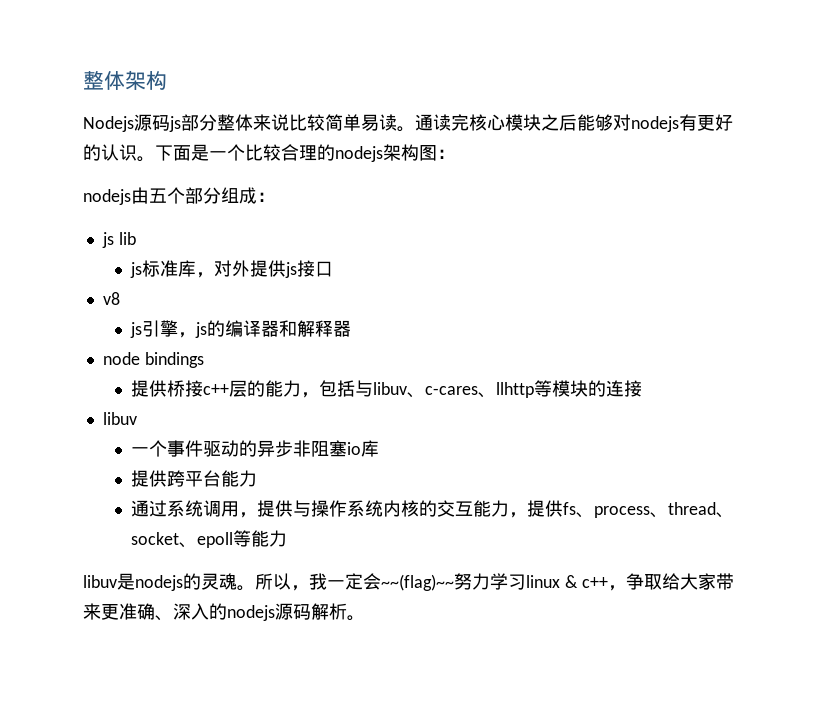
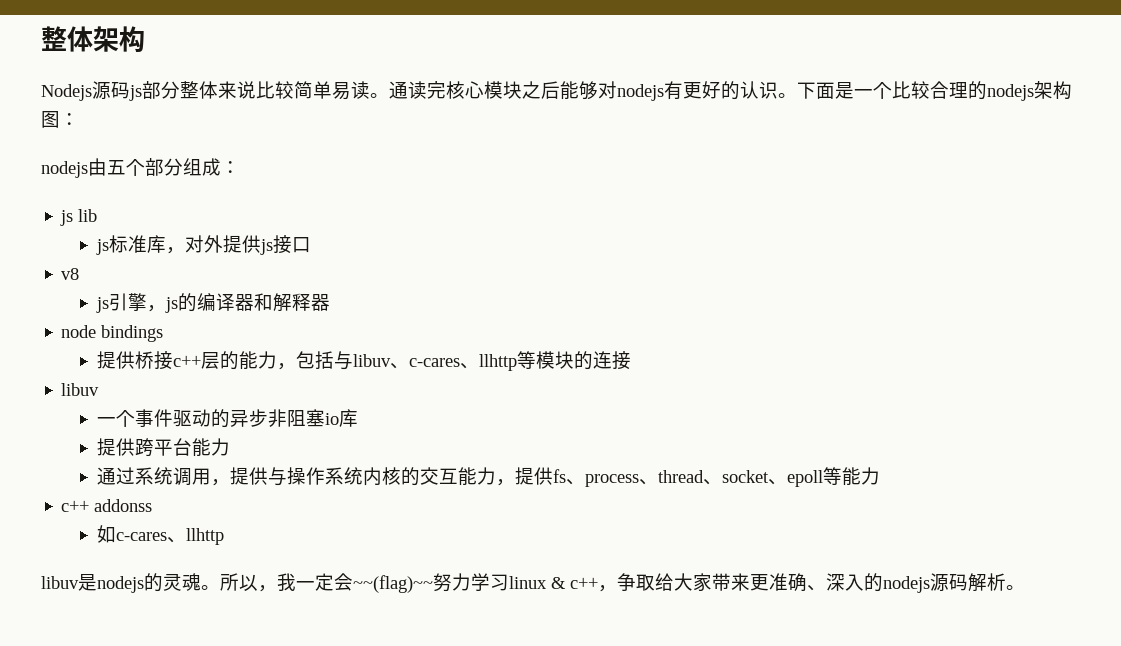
+ c++ addonss
+ 如c-cares、llhttp

